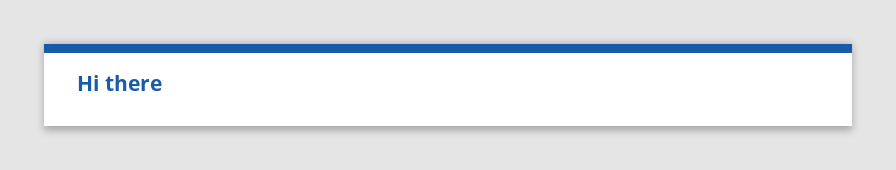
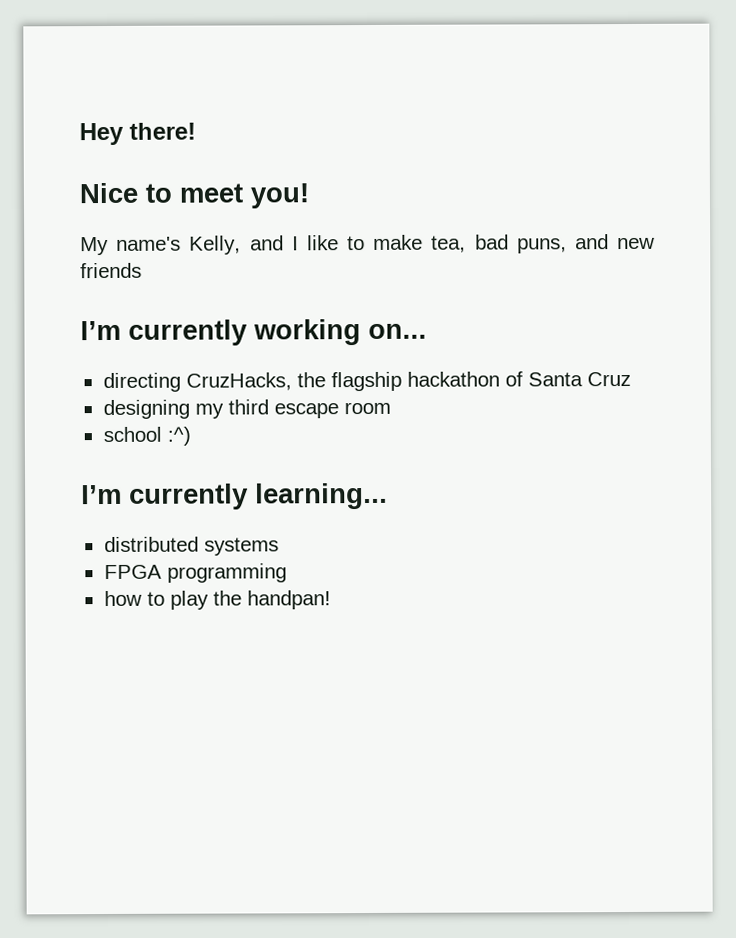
- Hi there
+ Hey there!
+ Nice to meet you!
+ My name's Kelly, and I like to make tea, bad puns, and new friends
+ I’m currently working on...
+ directing CruzHacks, the flagship hackathon of Santa Cruz
+ designing my third escape room
+ school :^)
+ I’m currently learning...
+ distributed systems
+ FPGA programming
+ how to play the handpan!

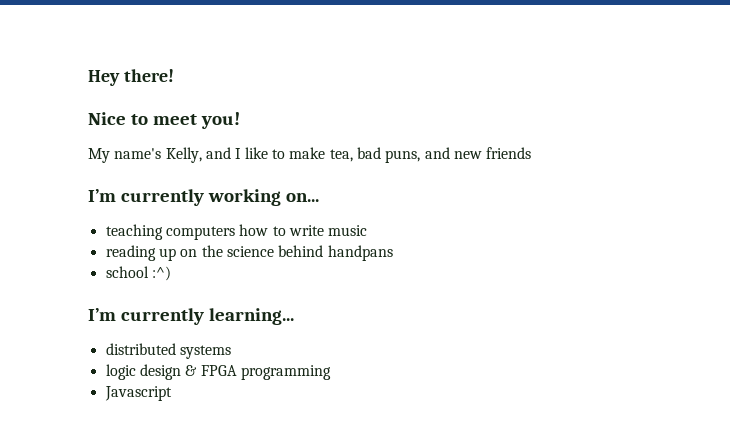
- directing CruzHacks, the flagship hackathon of Santa Cruz
- designing my third escape room
+ teaching computers how to write music
+ reading up on the science behind handpans
- FPGA programming
+ logic design & FPGA programming
- how to play the handpan!
+ Javascript

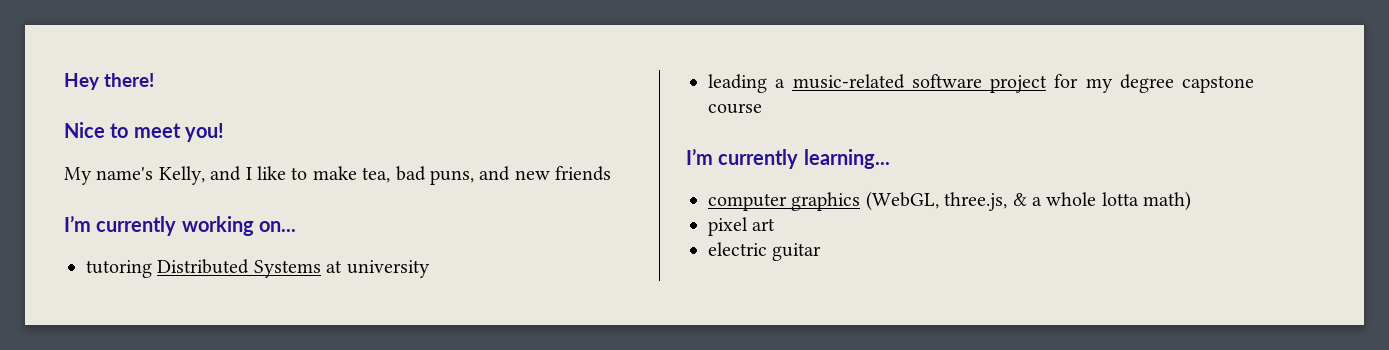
- teaching computers how to write music
- reading up on the science behind handpans
- school :^)
+ tutoring Distributed Systems at university
+ leading a music-related software project for my degree capstone course
  I’m currently learning...
- distributed systems
- logic design & FPGA programming
- Javascript
+ computer graphics (WebGL, three.js, & a whole lotta math)
+ pixel art
+ electric guitar

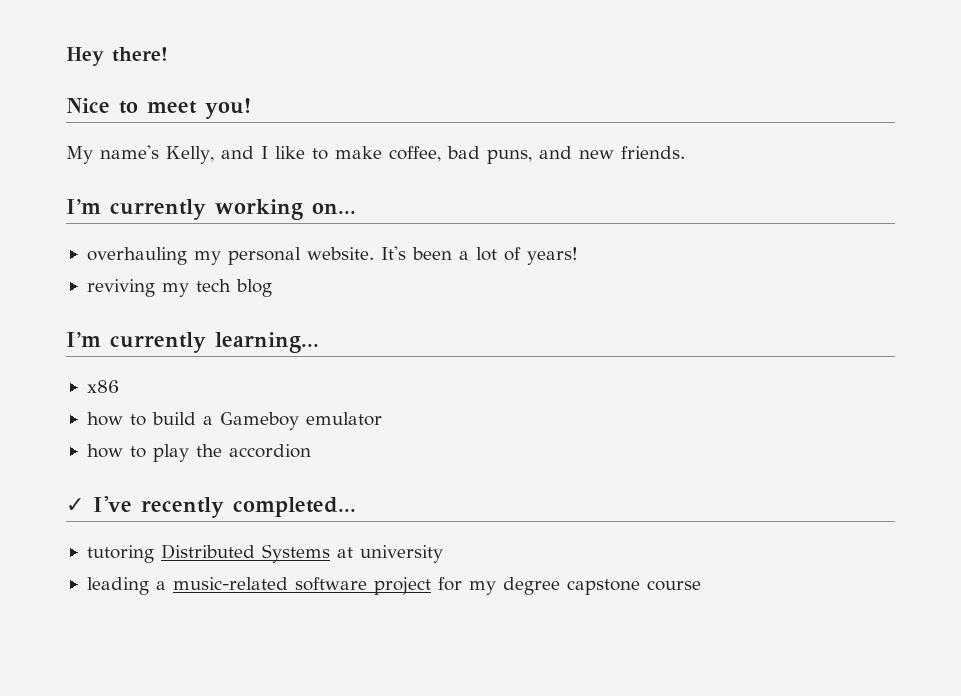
- My name's Kelly, and I like to make tea, bad puns, and new friends
+ My name's Kelly, and I like to make coffee, bad puns, and new friends.
+ overhauling my personal website. It's been a lot of years!
+ reviving my tech blog
+ I’m currently learning...
+ x86
+ how to build a Gameboy emulator
+ how to play the accordion
+ ✓ I've recently completed...
- I’m currently learning...
- computer graphics (WebGL, three.js, & a whole lotta math)
- pixel art
- electric guitar

